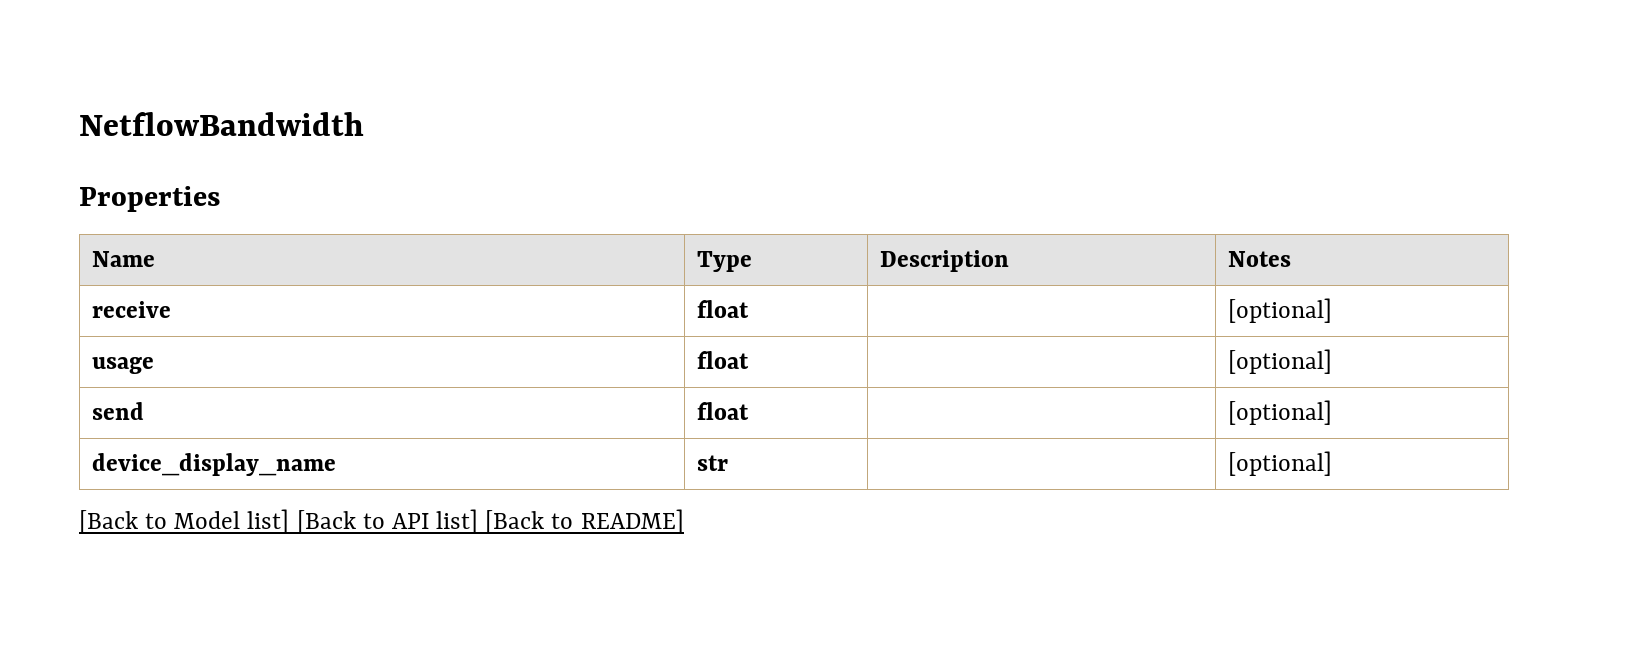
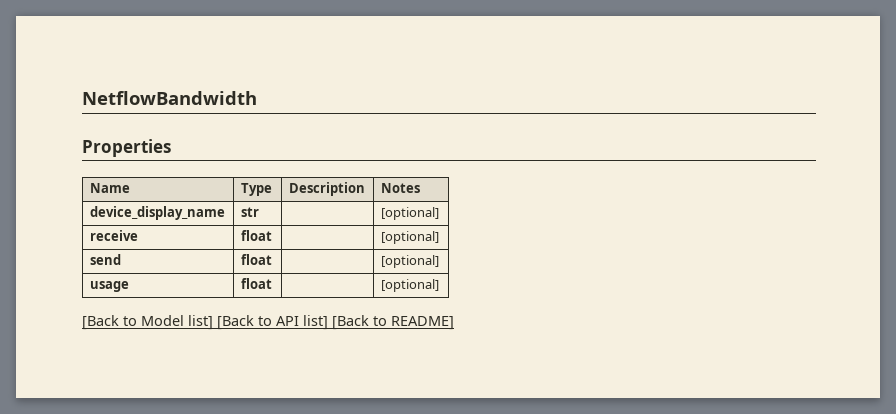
+ device_display_name | str | | [optional]
  receive | float | | [optional]
- usage | float | | [optional]
- device_display_name | str | | [optional]
+ usage | float | | [optional]

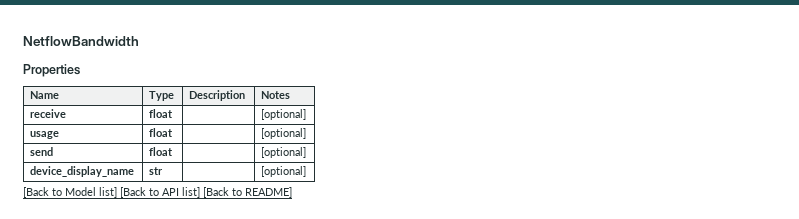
- device_display_name | str | | [optional]
  receive | float | | [optional]
+ usage | float | | [optional]
- usage | float | | [optional]
+ device_display_name | str | | [optional]

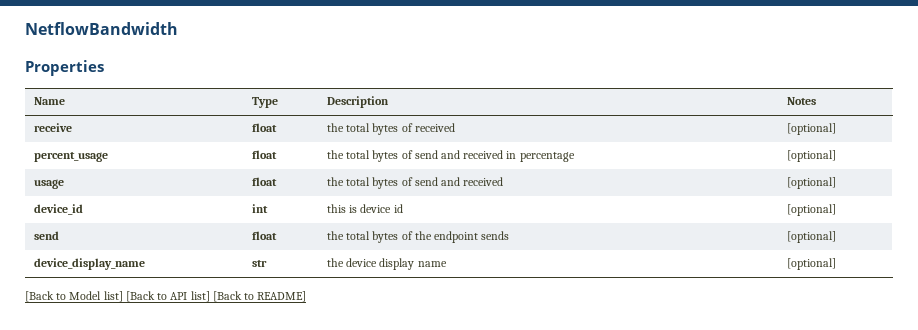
- receive | float | | [optional]
- usage | float | | [optional]
- send | float | | [optional]
+ receive | float | the total bytes of received | [optional]
+ percent_usage | float | the total bytes of send and received in percentage | [optional]
+ usage | float | the total bytes of send and received | [optional]
+ device_id | int | this is device id | [optional]
+ send | float | the total bytes of the endpoint sends | [optional]
- device_display_name | str | | [optional]
+ device_display_name | str | the device display name | [optional]

